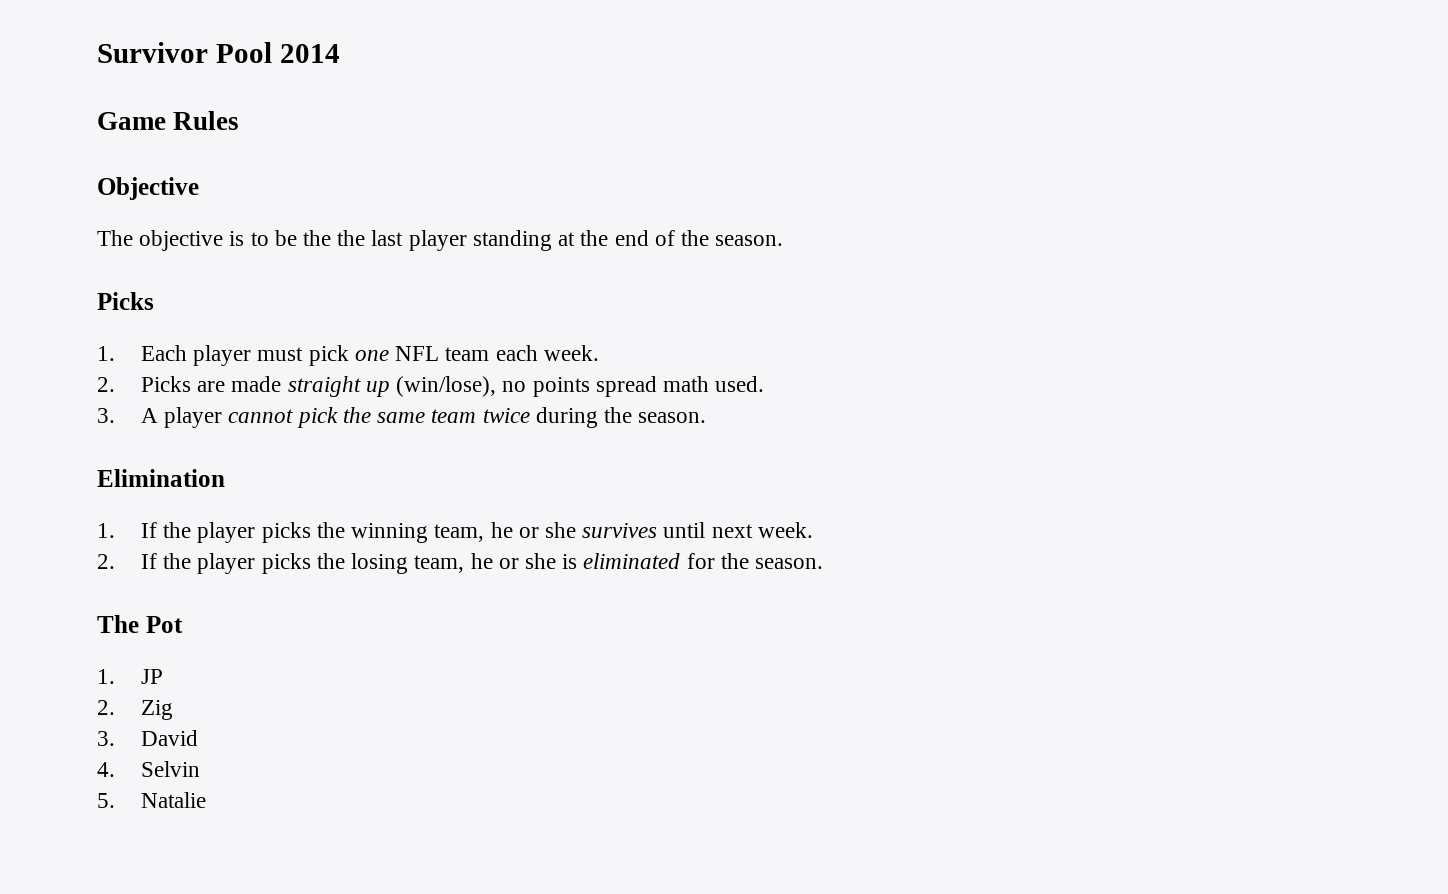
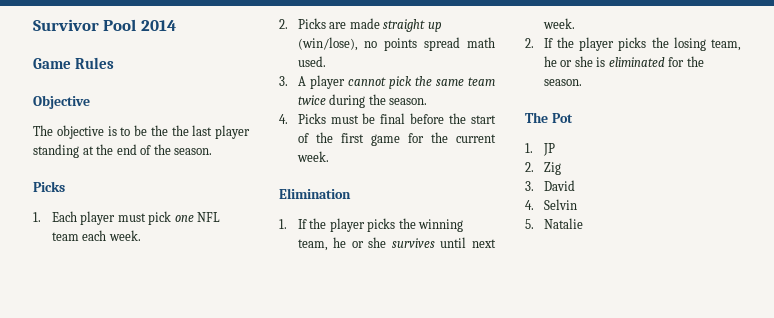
+ 4. Picks must be final before the start of the first game for the current week.

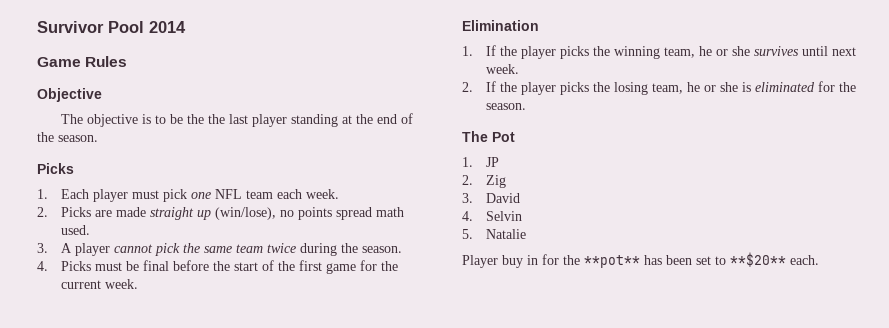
+ Player buy in for the **pot** has been set to **$20** each.

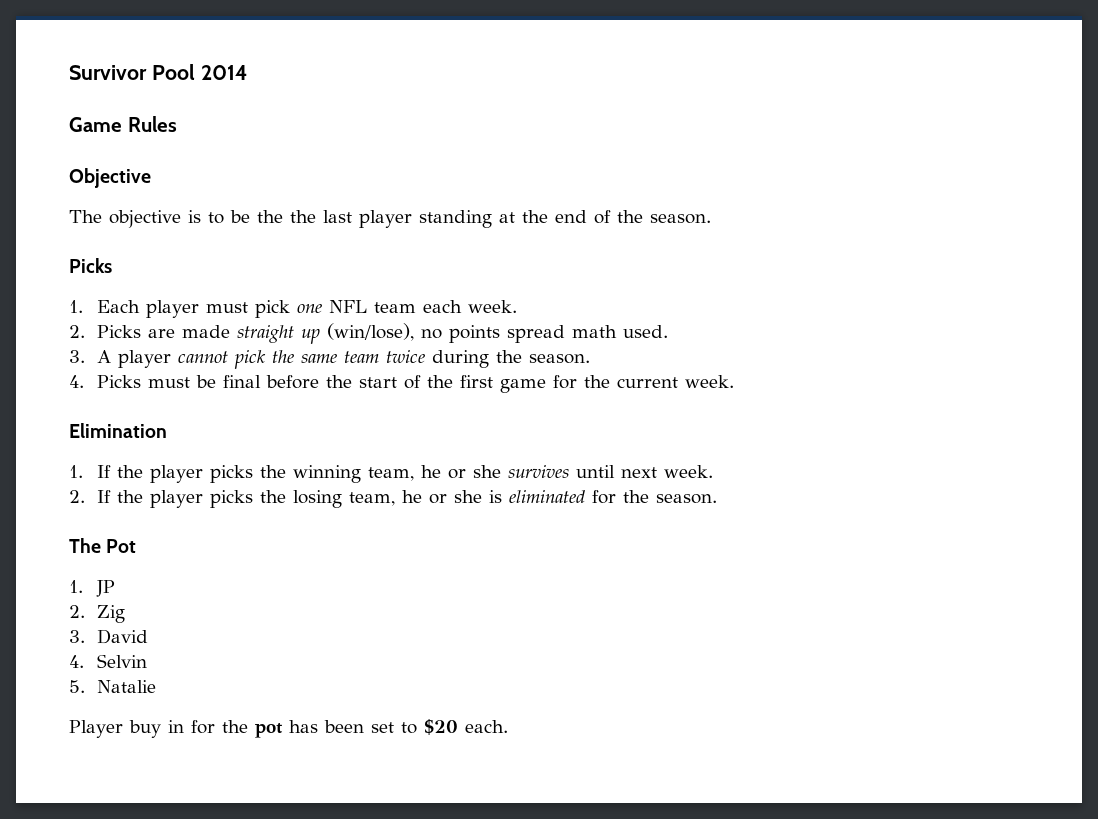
- Player buy in for the **pot** has been set to **$20** each.
+ Player buy in for the pot has been set to $20 each.

